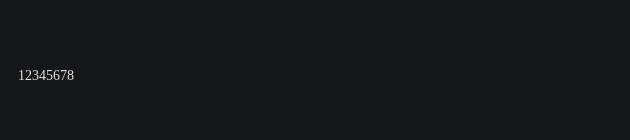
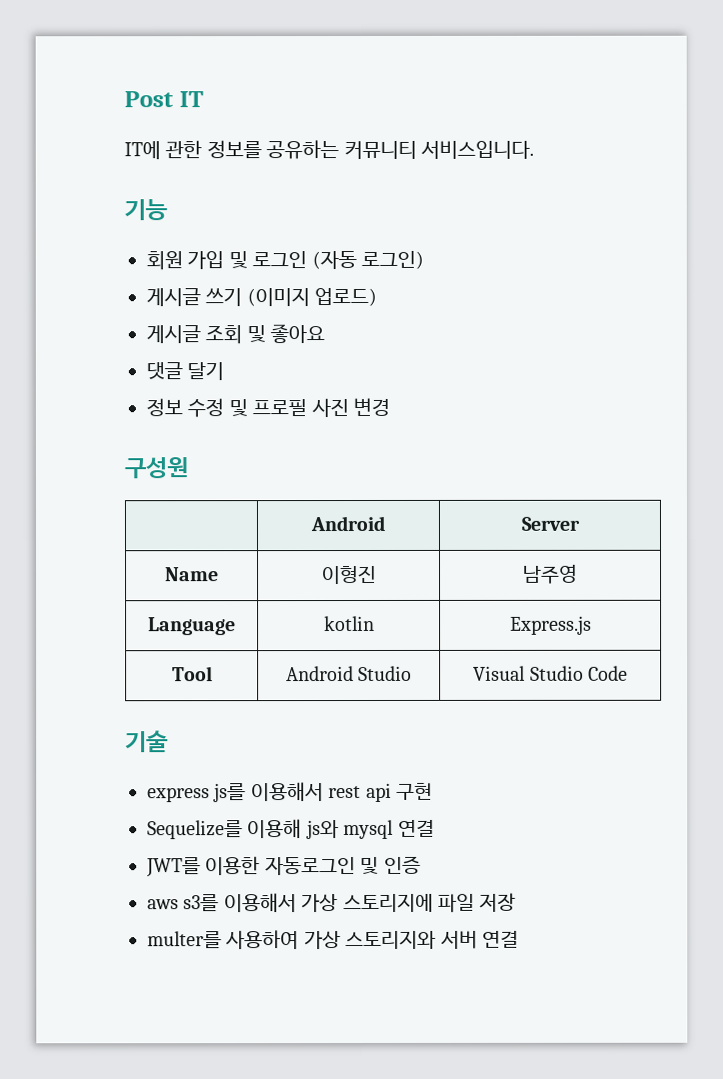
- 12345678
+ Post IT
+ IT에 관한 정보를 공유하는 커뮤니티 서비스입니다.
+ 기능
+ 회원 가입 및 로그인 (자동 로그인)
+ 게시글 쓰기 (이미지 업로드)
+ 게시글 조회 및 좋아요
+ 댓글 달기
+ 정보 수정 및 프로필 사진 변경
+ 구성원
+ | Android | Server
+ Name | 이형진 | 남주영
+ Language | kotlin | Express.js
+ Tool | Android Studio | Visual Studio Code
+ 기술
+ express js를 이용해서 rest api 구현
+ Sequelize를 이용해 js와 mysql 연결
+ JWT를 이용한 자동로그인 및 인증
+ aws s3를 이용해서 가상 스토리지에 파일 저장
+ multer를 사용하여 가상 스토리지와 서버 연결

